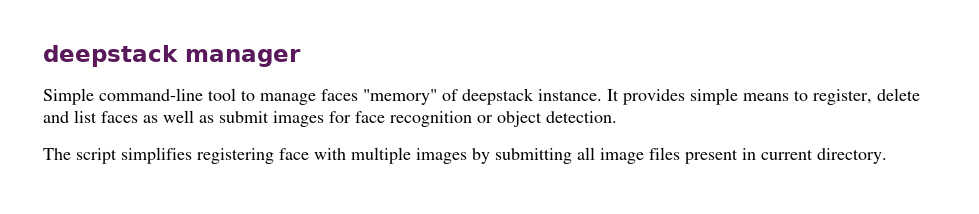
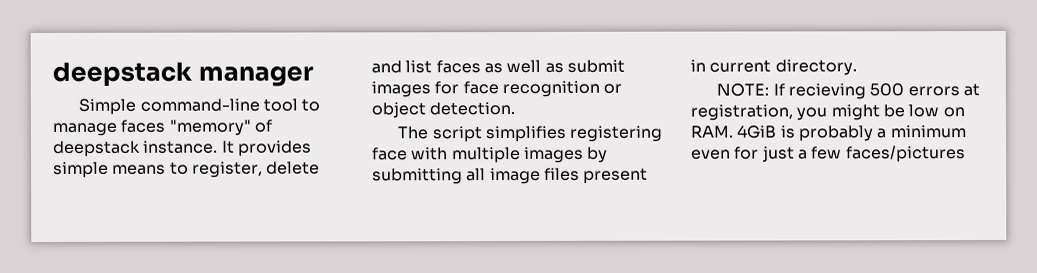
+ NOTE: If recieving 500 errors at registration, you might be low on RAM. 4GiB is probably a minimum even for just a few faces/pictures

